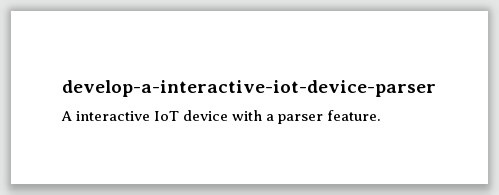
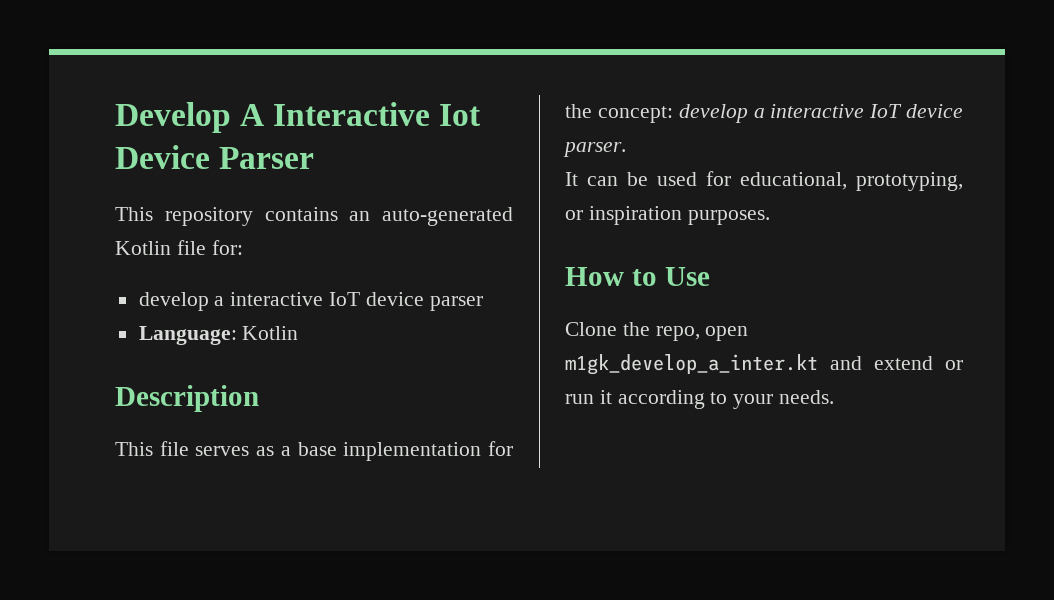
- develop-a-interactive-iot-device-parser
- A interactive IoT device with a parser feature.
+ Develop A Interactive Iot Device Parser
+ This repository contains an auto-generated Kotlin file for:
+ develop a interactive IoT device parser
+ Language: Kotlin
+ Description
+ This file serves as a base implementation for the concept: develop a interactive IoT device parser.
+ It can be used for educational, prototyping, or inspiration purposes.
+ How to Use
+ Clone the repo, open m1gk_develop_a_inter.kt and extend or run it according to your needs.

